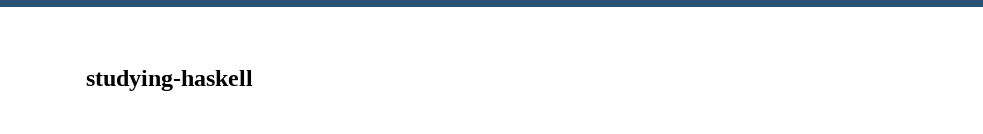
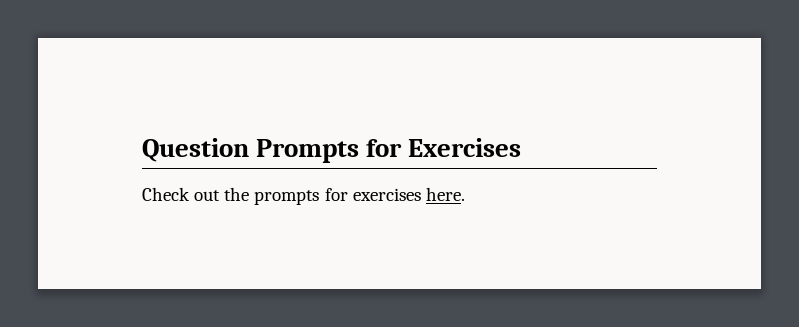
- studying-haskell
+ Question Prompts for Exercises
+ Check out the prompts for exercises here.

